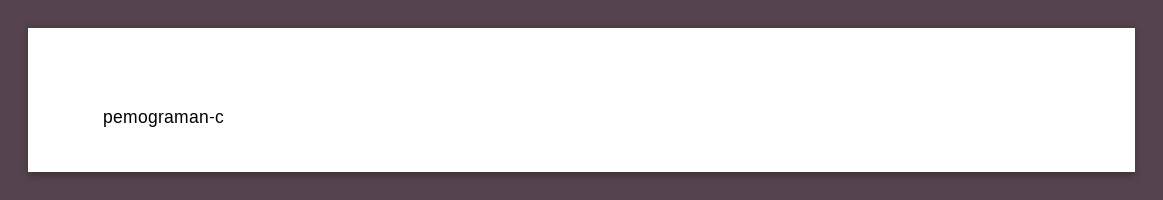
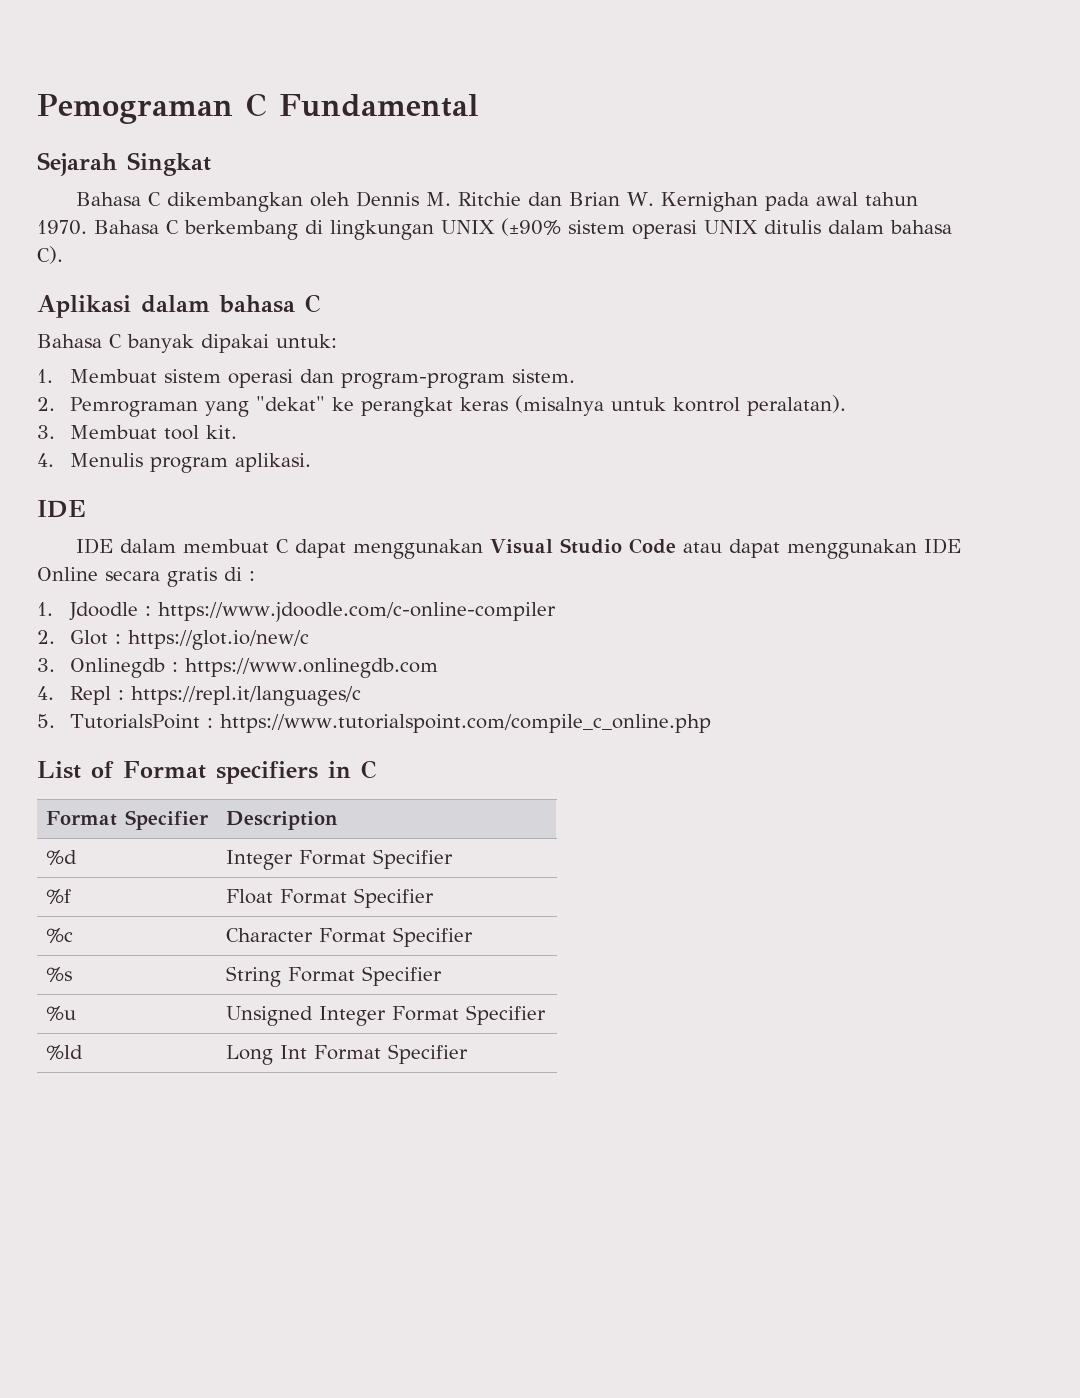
- pemograman-c
+ Pemograman C Fundamental
+ Sejarah Singkat
+ Bahasa C dikembangkan oleh Dennis M. Ritchie dan Brian W. Kernighan pada awal tahun 1970. Bahasa C berkembang di lingkungan UNIX (±90% sistem operasi UNIX ditulis dalam bahasa C).
+ Aplikasi dalam bahasa C
+ Bahasa C banyak dipakai untuk:
+ 1. Membuat sistem operasi dan program-program sistem.
+ 2. Pemrograman yang "dekat" ke perangkat keras (misalnya untuk kontrol peralatan).
+ 3. Membuat tool kit.
+ 4. Menulis program aplikasi.
+ IDE
+ IDE dalam membuat C dapat menggunakan Visual Studio Code atau dapat menggunakan IDE Online secara gratis di :
+ 1. Jdoodle : https://www.jdoodle.com/c-online-compiler
+ 2. Glot : https://glot.io/new/c
+ 3. Onlinegdb : https://www.onlinegdb.com
+ 4. Repl : https://repl.it/languages/c
+ 5. TutorialsPoint : https://www.tutorialspoint.com/compile_c_online.php
+ List of Format specifiers in C
+ Format Specifier | Description
+ %d | Integer Format Specifier
+ %f | Float Format Specifier
+ %c | Character Format Specifier
+ %s | String Format Specifier
+ %u | Unsigned Integer Format Specifier
+ %ld | Long Int Format Specifier

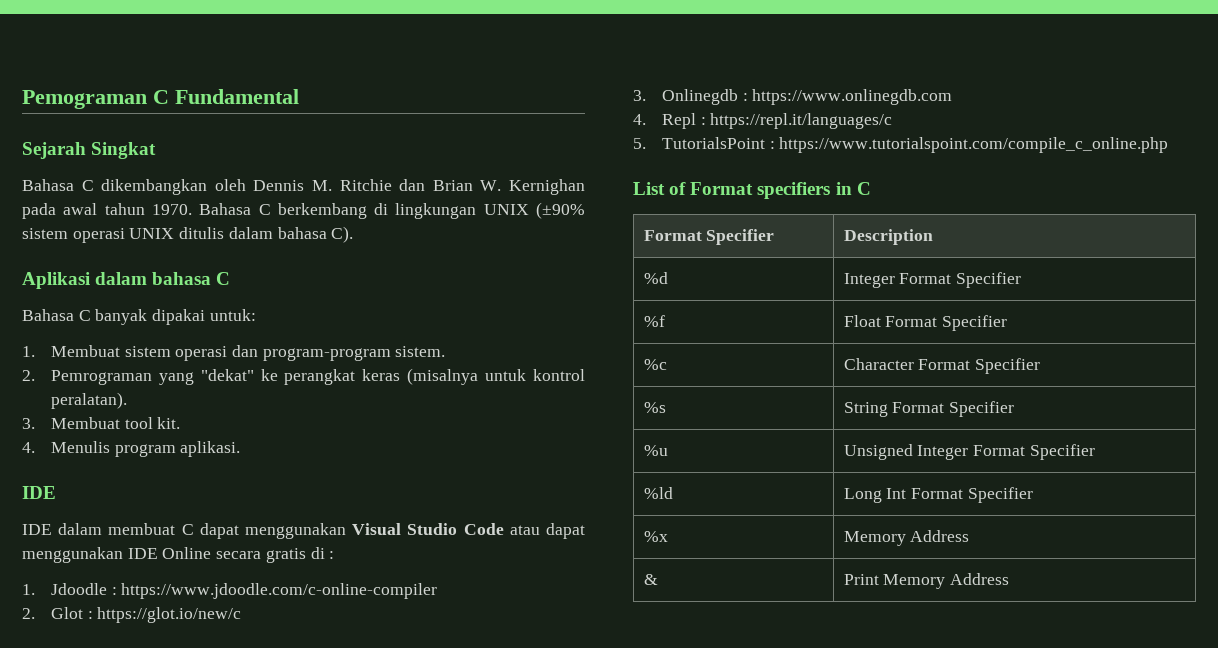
+ %x | Memory Address
+ & | Print Memory Address

